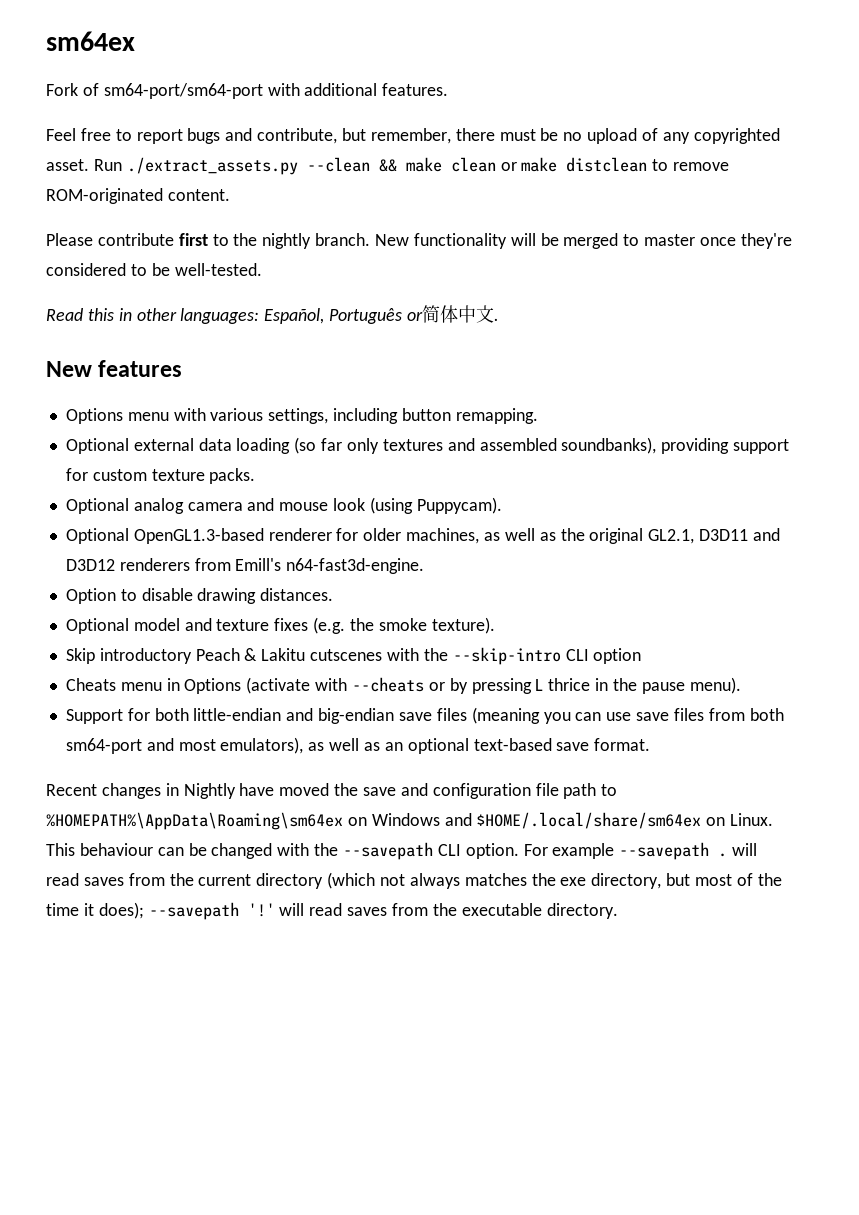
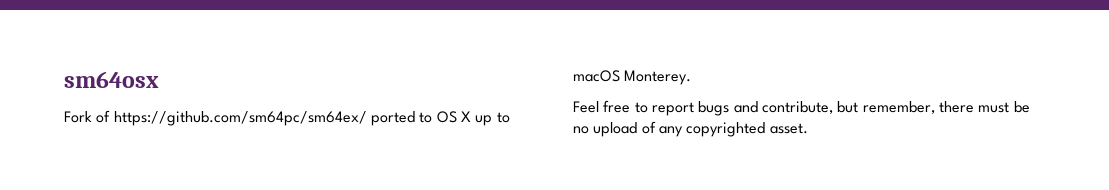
- sm64ex
+ sm64osx
- Fork of sm64-port/sm64-port with additional features.
+ Fork of https://github.com/sm64pc/sm64ex/ ported to OS X up to macOS Monterey.
- Run ./extract_assets.py --clean && make clean or make distclean to remove ROM-originated content.
- Please contribute first to the nightly branch. New functionality will be merged to master once they're considered to be well-tested.
- Read this in other languages: Español, Português or简体中文.
- New features
- Options menu with various settings, including button remapping.
- Optional external data loading (so far only textures and assembled soundbanks), providing support for custom texture packs.
- Optional analog camera and mouse look (using Puppycam).
- Optional OpenGL1.3-based renderer for older machines, as well as the original GL2.1, D3D11 and D3D12 renderers from Emill's n64-fast3d-engine.
- Option to disable drawing distances.
- Optional model and texture fixes (e.g. the smoke texture).
- Skip introductory Peach & Lakitu cutscenes with the --skip-intro CLI option
- Cheats menu in Options (activate with --cheats or by pressing L thrice in the pause menu).
- Support for both little-endian and big-endian save files (meaning you can use save files from both sm64-port and most emulators), as well as an optional text-based save format.
- Recent changes in Nightly have moved the save and configuration file path to %HOMEPATH%\AppData\Roaming\sm64ex on Windows and $HOME/.local/share/sm64ex on Linux. This behaviour can be changed with the --savepath CLI option. For example --savepath . will read saves from the current directory (which not always matches the exe directory, but most of the time it does); --savepath '!' will read saves from the executable directory.

